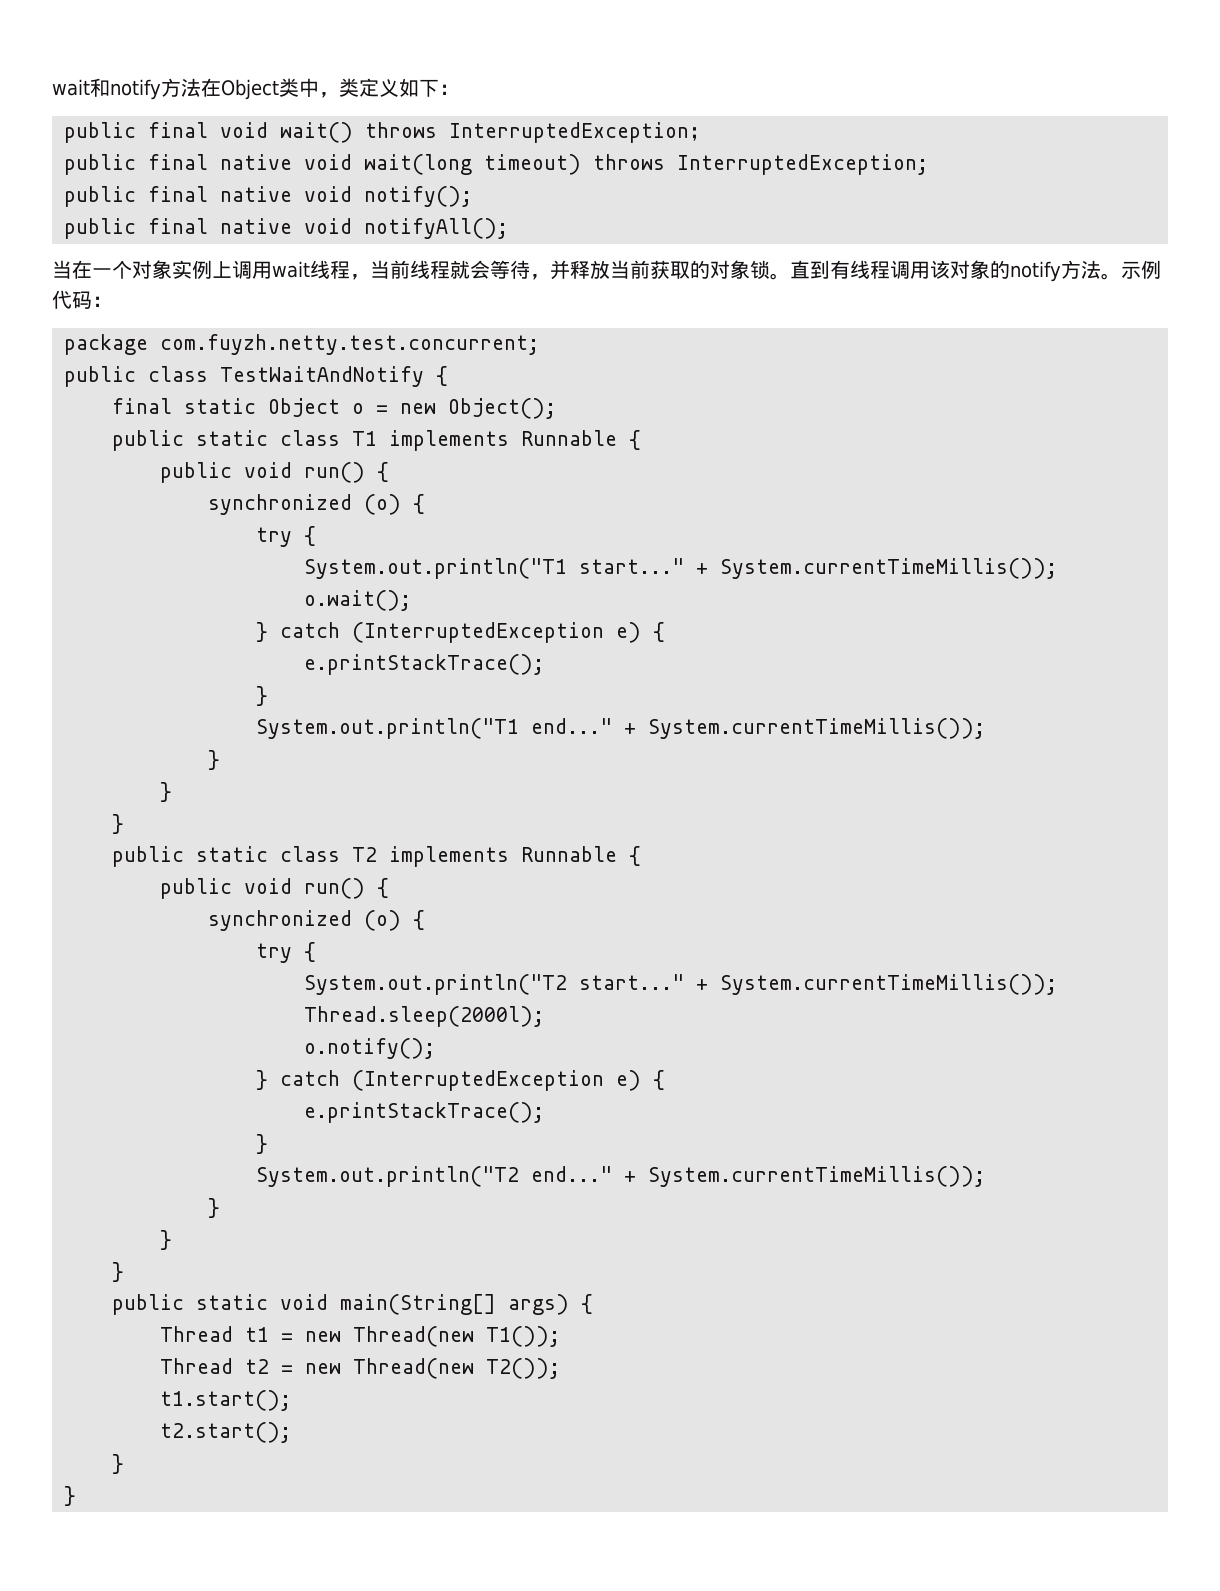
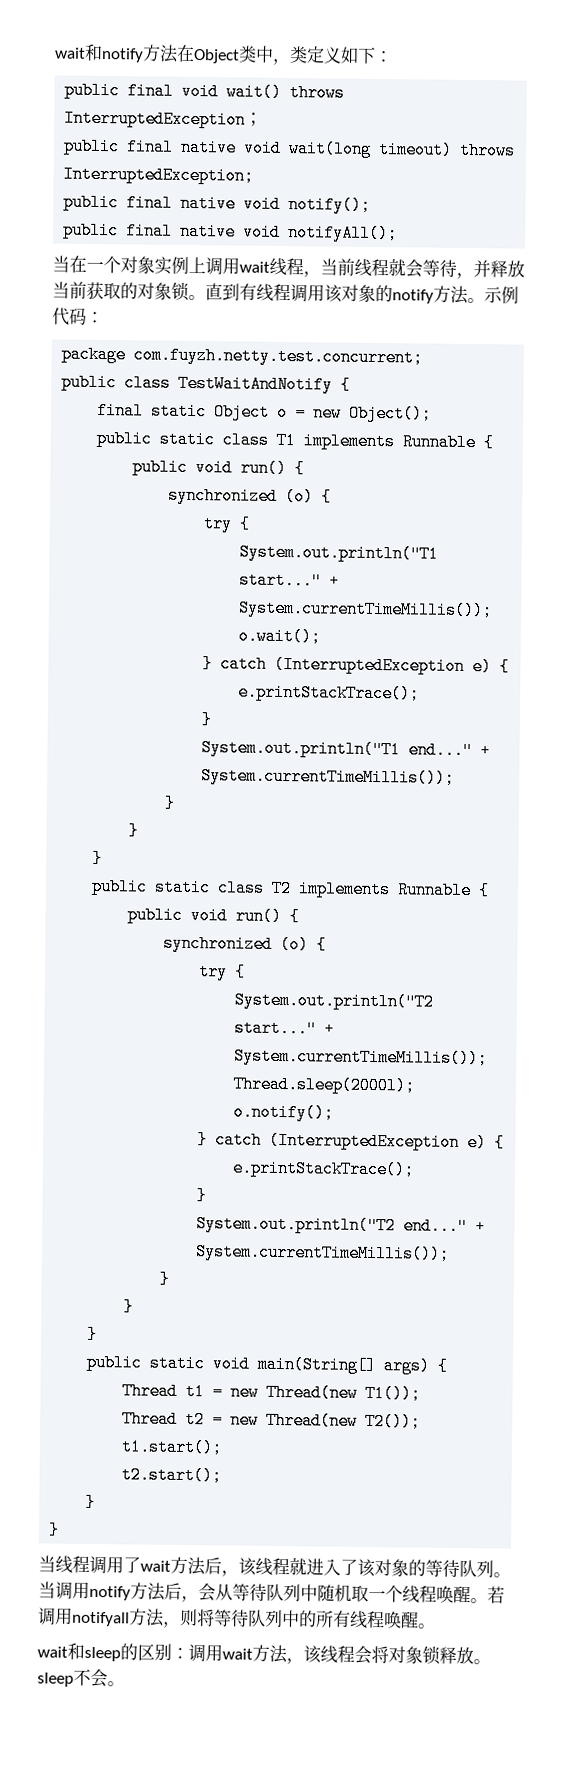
+ 当线程调用了wait方法后，该线程就进入了该对象的等待队列。当调用notify方法后，会从等待队列中随机取一个线程唤醒。若调用notifyall方法，则将等待队列中的所有线程唤醒。
+ wait和sleep的区别：调用wait方法，该线程会将对象锁释放。sleep不会。

